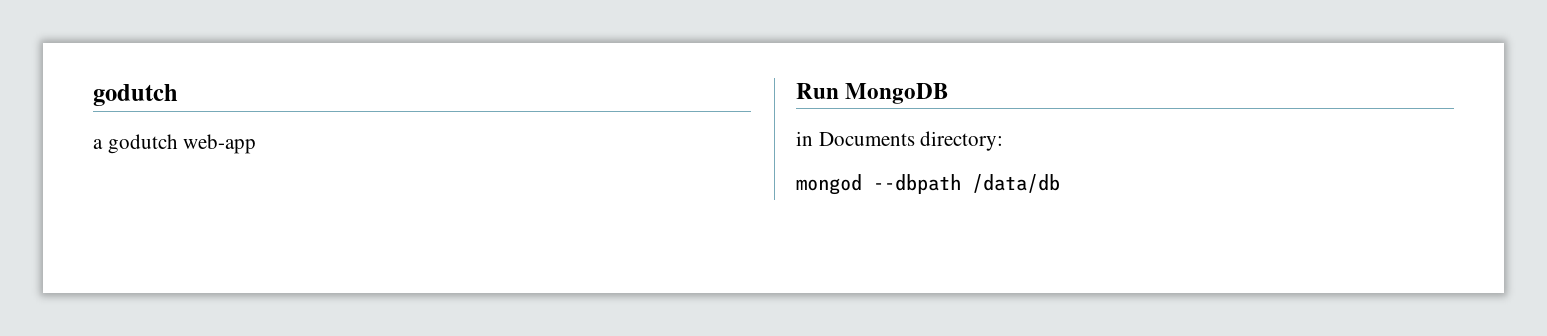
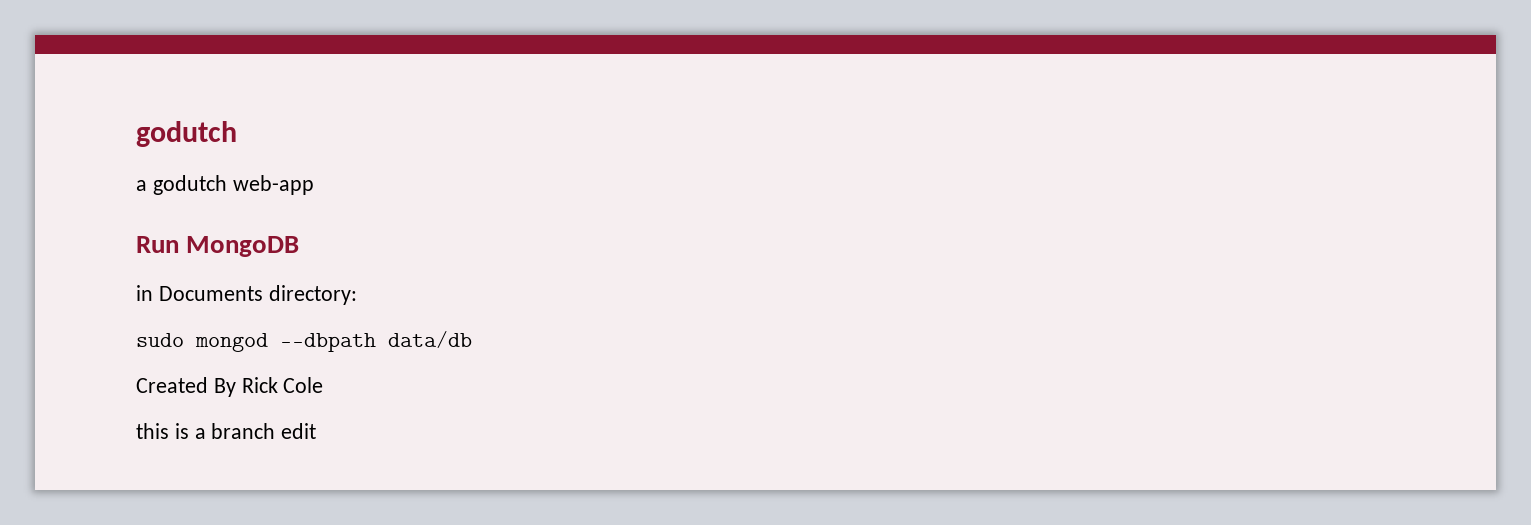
- mongod --dbpath /data/db
+ sudo mongod --dbpath data/db
+ Created By Rick Cole
+ this is a branch edit

